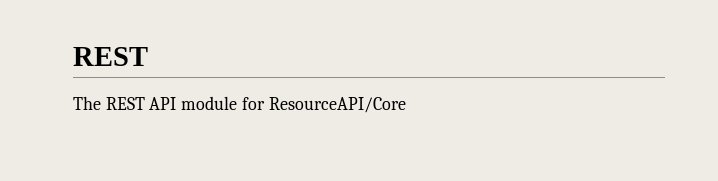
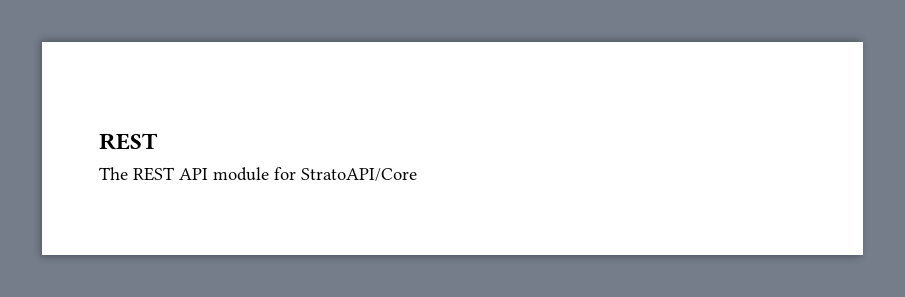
- The REST API module for ResourceAPI/Core
+ The REST API module for StratoAPI/Core

